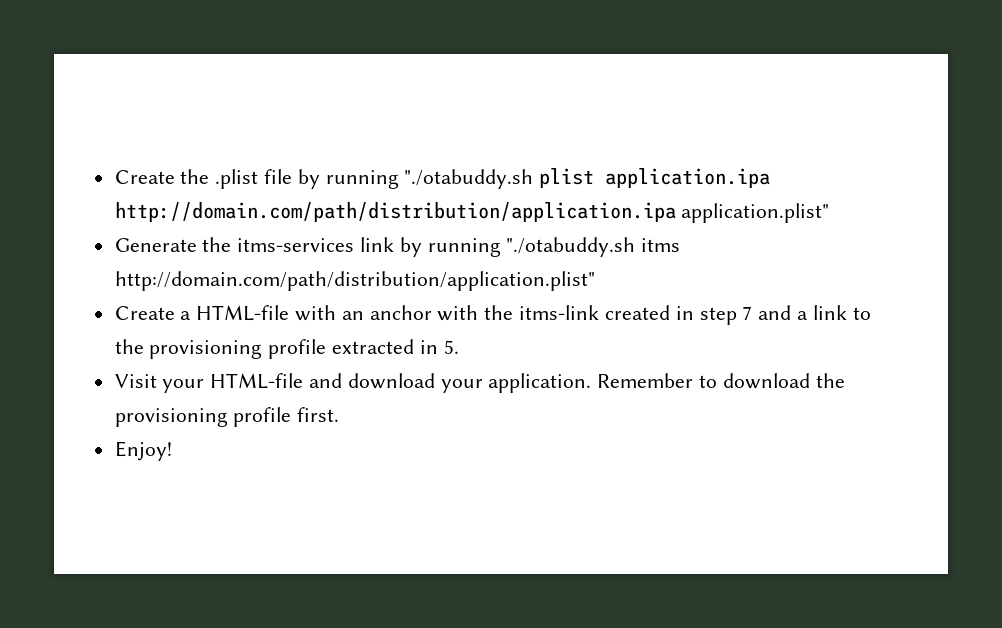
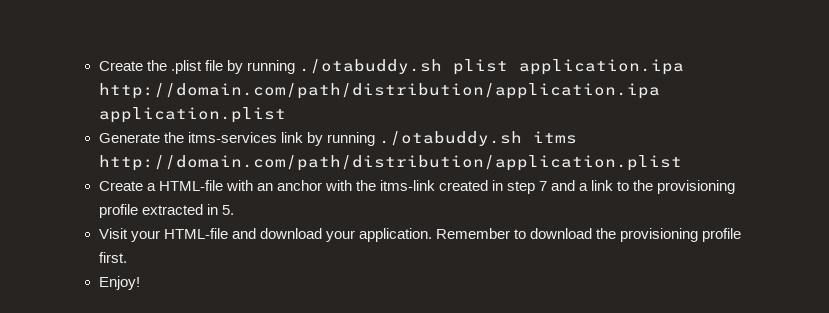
- Create the .plist file by running "./otabuddy.sh plist application.ipa http://domain.com/path/distribution/application.ipa application.plist"
+ Create the .plist file by running ./otabuddy.sh plist application.ipa http://domain.com/path/distribution/application.ipa application.plist
- Generate the itms-services link by running "./otabuddy.sh itms http://domain.com/path/distribution/application.plist"
+ Generate the itms-services link by running ./otabuddy.sh itms http://domain.com/path/distribution/application.plist

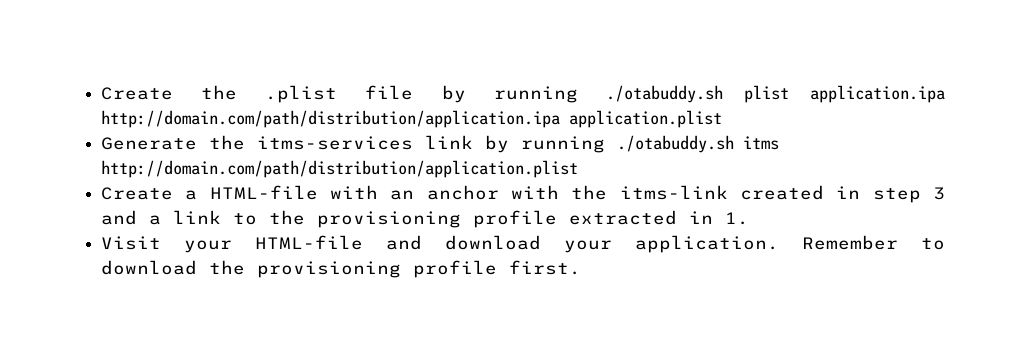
- Create a HTML-file with an anchor with the itms-link created in step 7 and a link to the provisioning profile extracted in 5.
+ Create a HTML-file with an anchor with the itms-link created in step 3 and a link to the provisioning profile extracted in 1.
- Enjoy!

